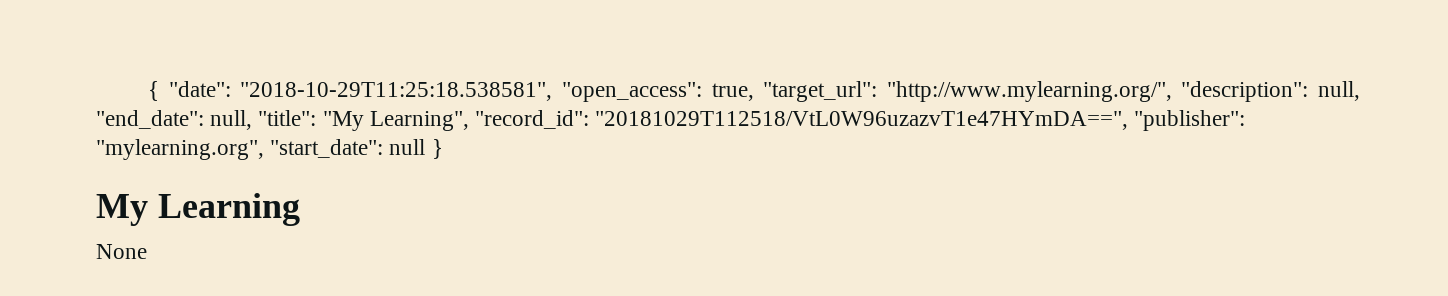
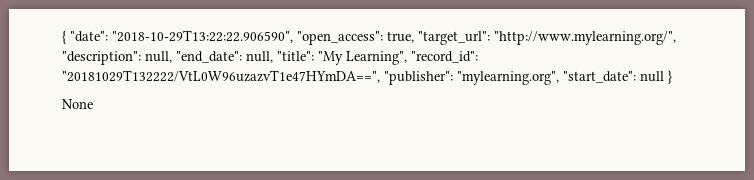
- { "date": "2018-10-29T11:25:18.538581", "open_access": true, "target_url": "http://www.mylearning.org/", "description": null, "end_date": null, "title": "My Learning", "record_id": "20181029T112518/VtL0W96uzazvT1e47HYmDA==", "publisher": "mylearning.org", "start_date": null }
+ { "date": "2018-10-29T13:22:22.906590", "open_access": true, "target_url": "http://www.mylearning.org/", "description": null, "end_date": null, "title": "My Learning", "record_id": "20181029T132222/VtL0W96uzazvT1e47HYmDA==", "publisher": "mylearning.org", "start_date": null }
- My Learning

